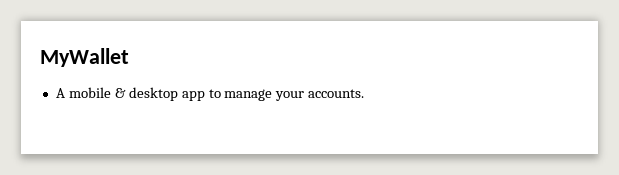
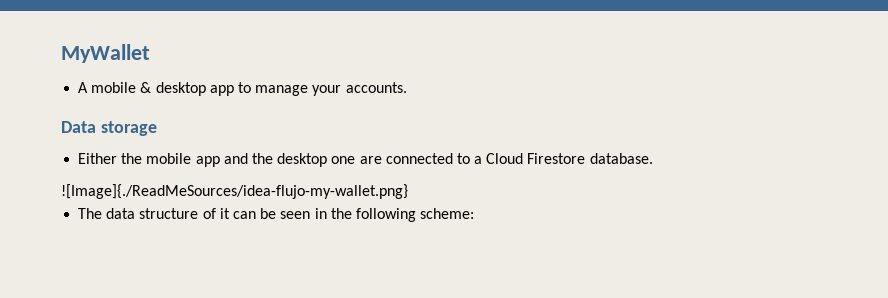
+ Data storage
+ Either the mobile app and the desktop one are connected to a Cloud Firestore database.
+ ![Image]{./ReadMeSources/idea-flujo-my-wallet.png}
+ The data structure of it can be seen in the following scheme:

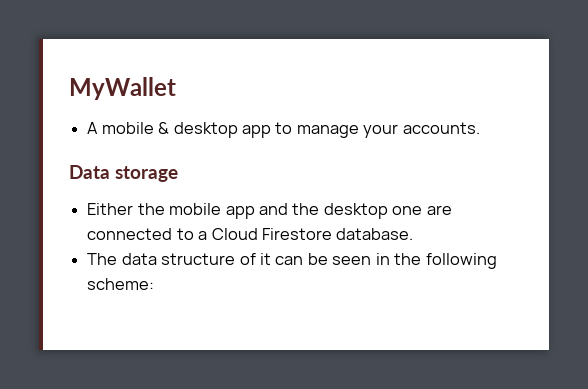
- ![Image]{./ReadMeSources/idea-flujo-my-wallet.png}

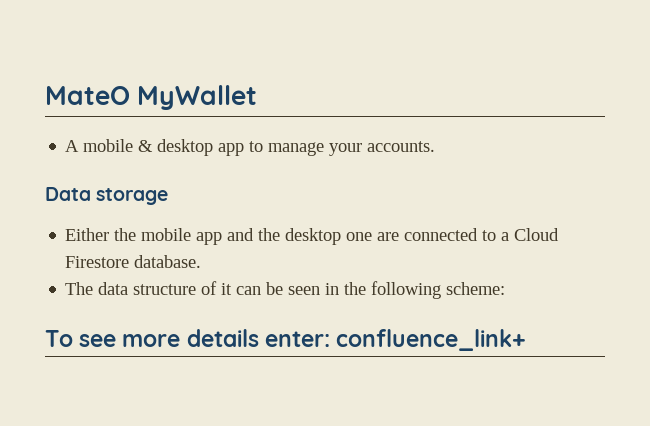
- MyWallet
+ MateO MyWallet
+ To see more details enter: confluence_link+

